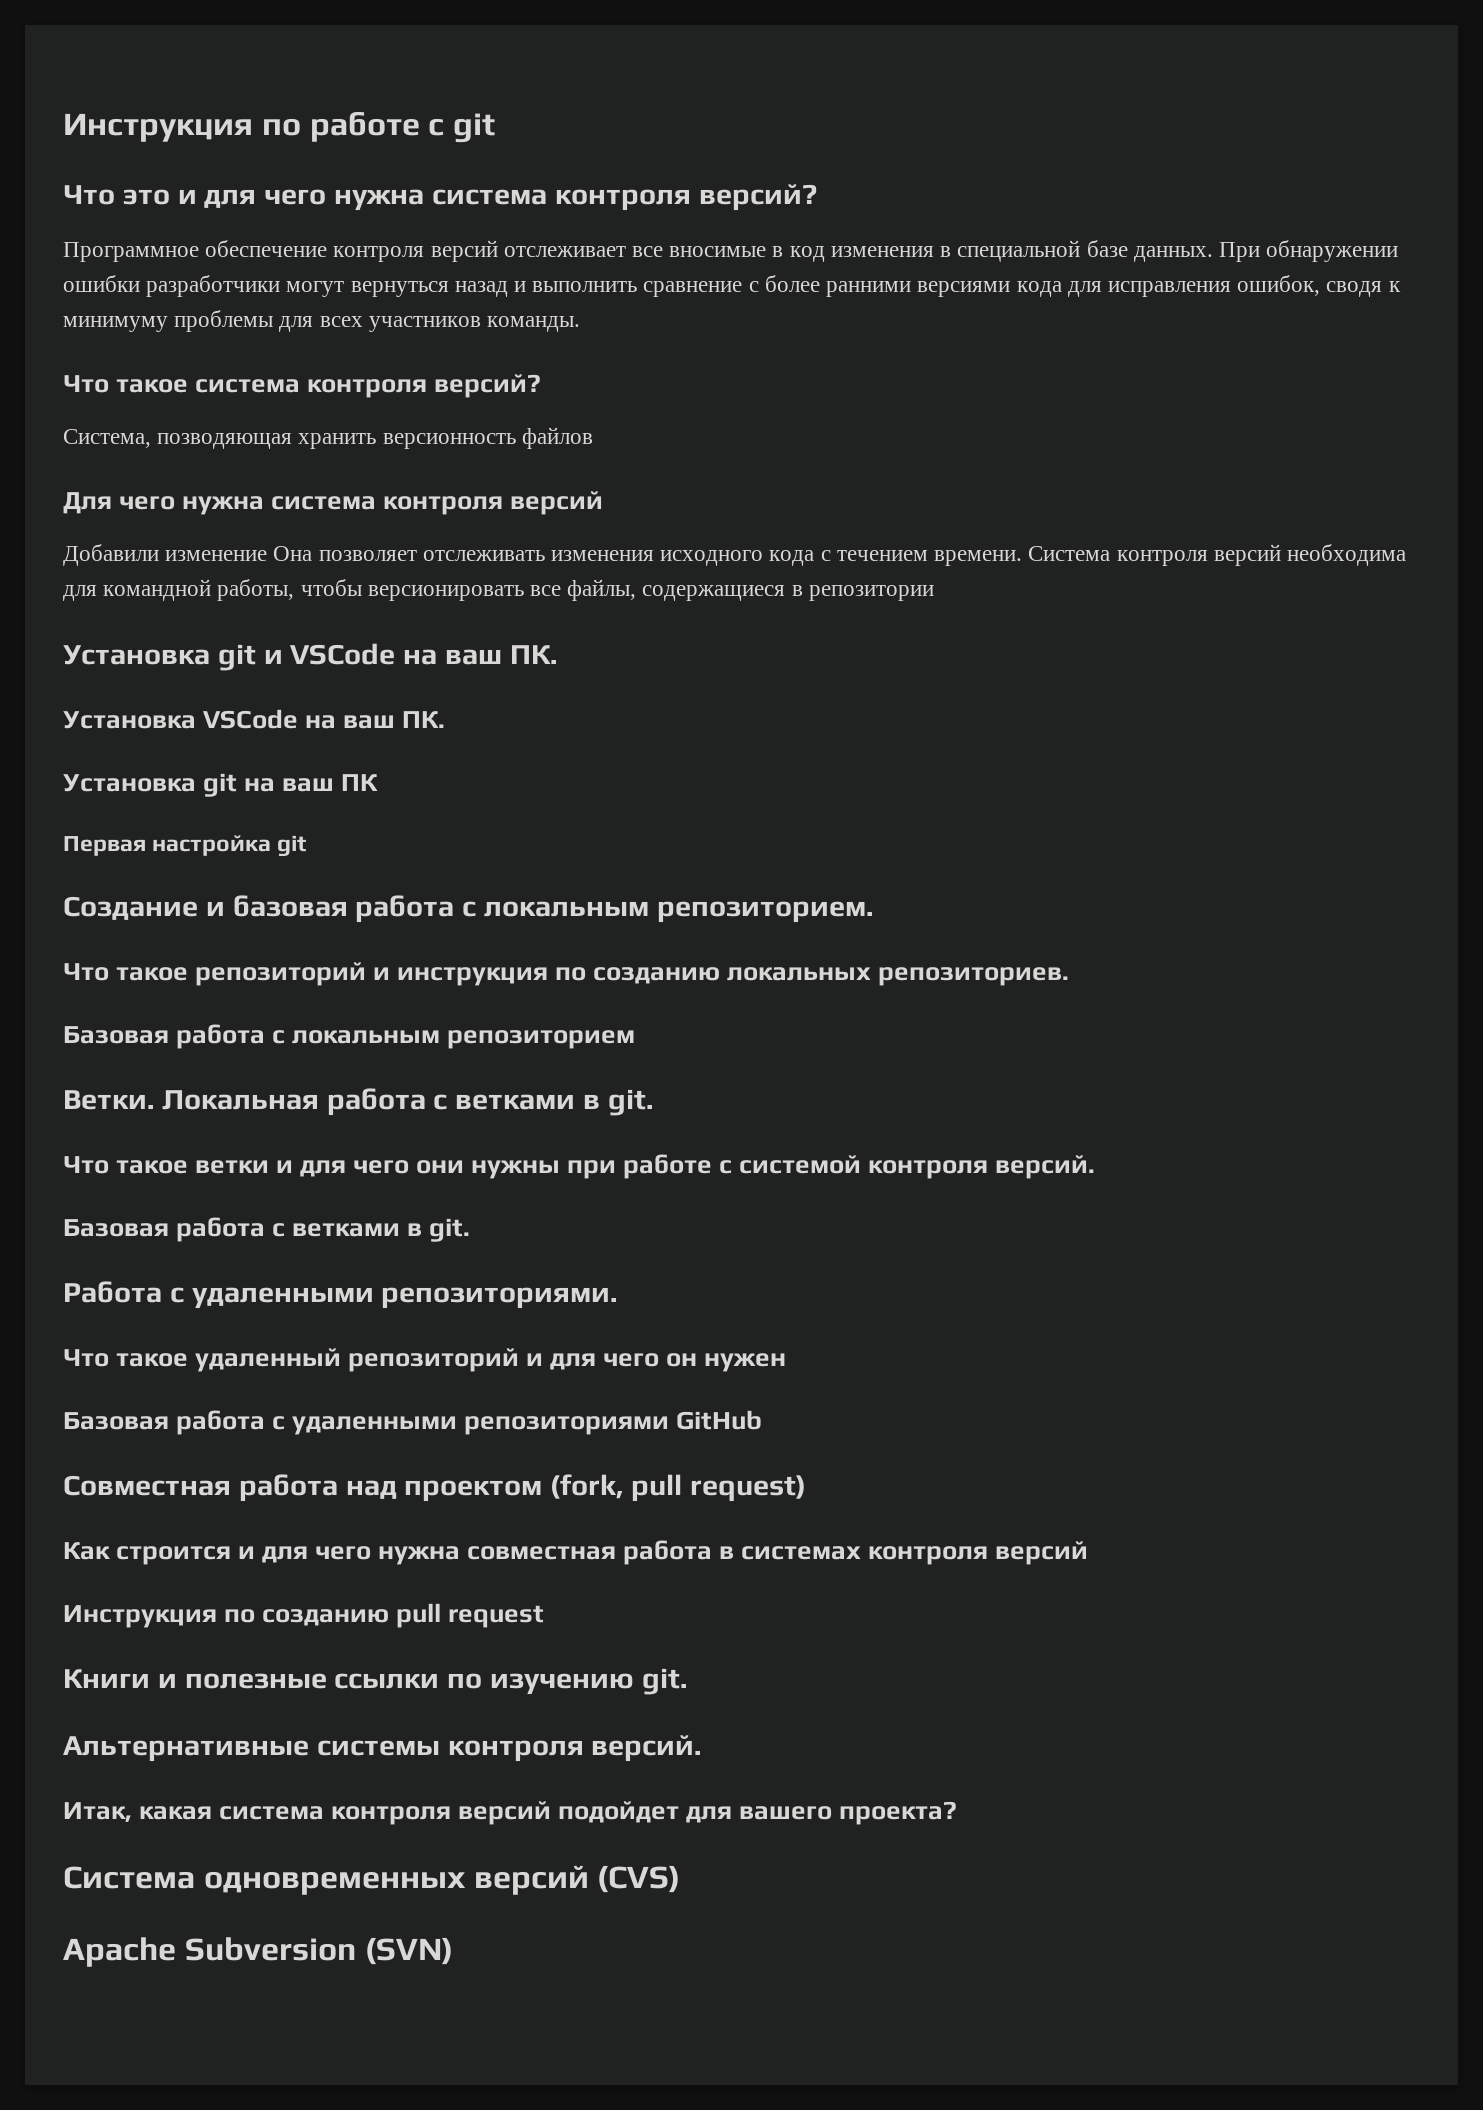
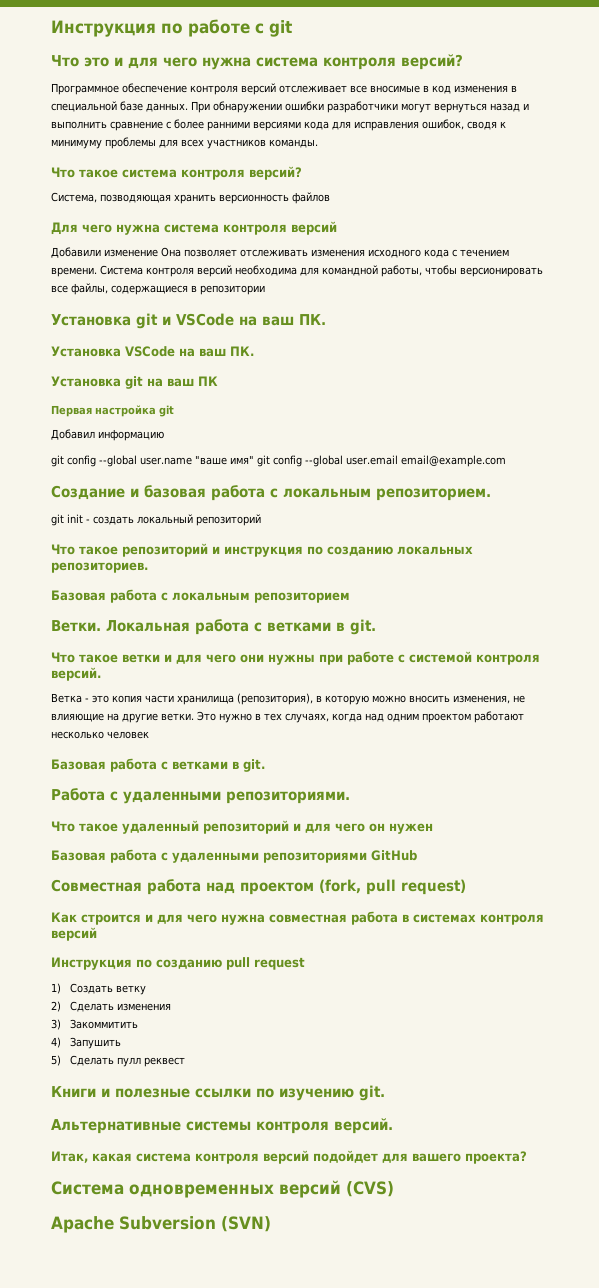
+ Добавил информацию
+ git config --global user.name "ваше имя" git config --global user.email email@example.com
+ git init - создать локальный репозиторий
+ Ветка - это копия части хранилища (репозитория), в которую можно вносить изменения, не влияющие на другие ветки. Это нужно в тех случаях, когда над одним проектом работают несколько человек
+ 1) Создать ветку
+ 2) Сделать изменения
+ 3) Закоммитить
+ 4) Запушить
+ 5) Сделать пулл реквест

